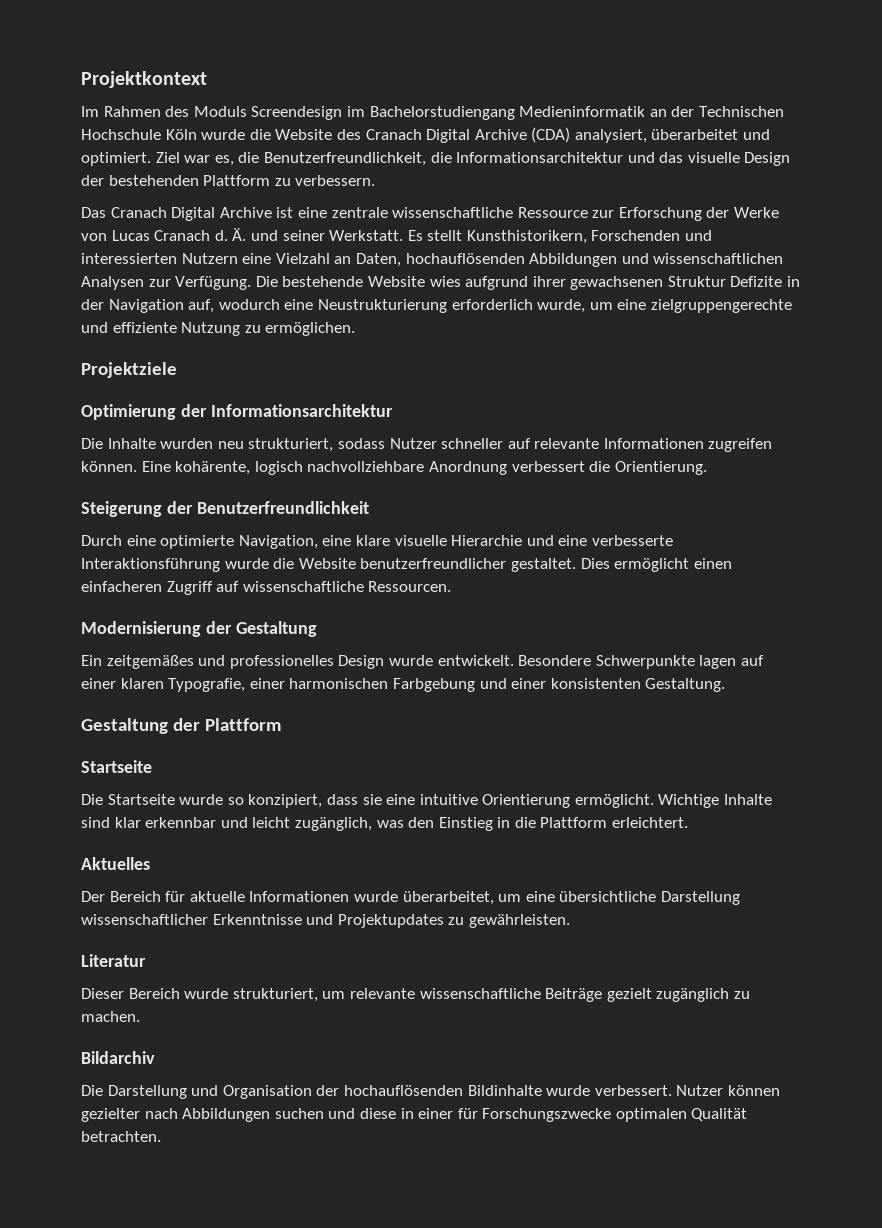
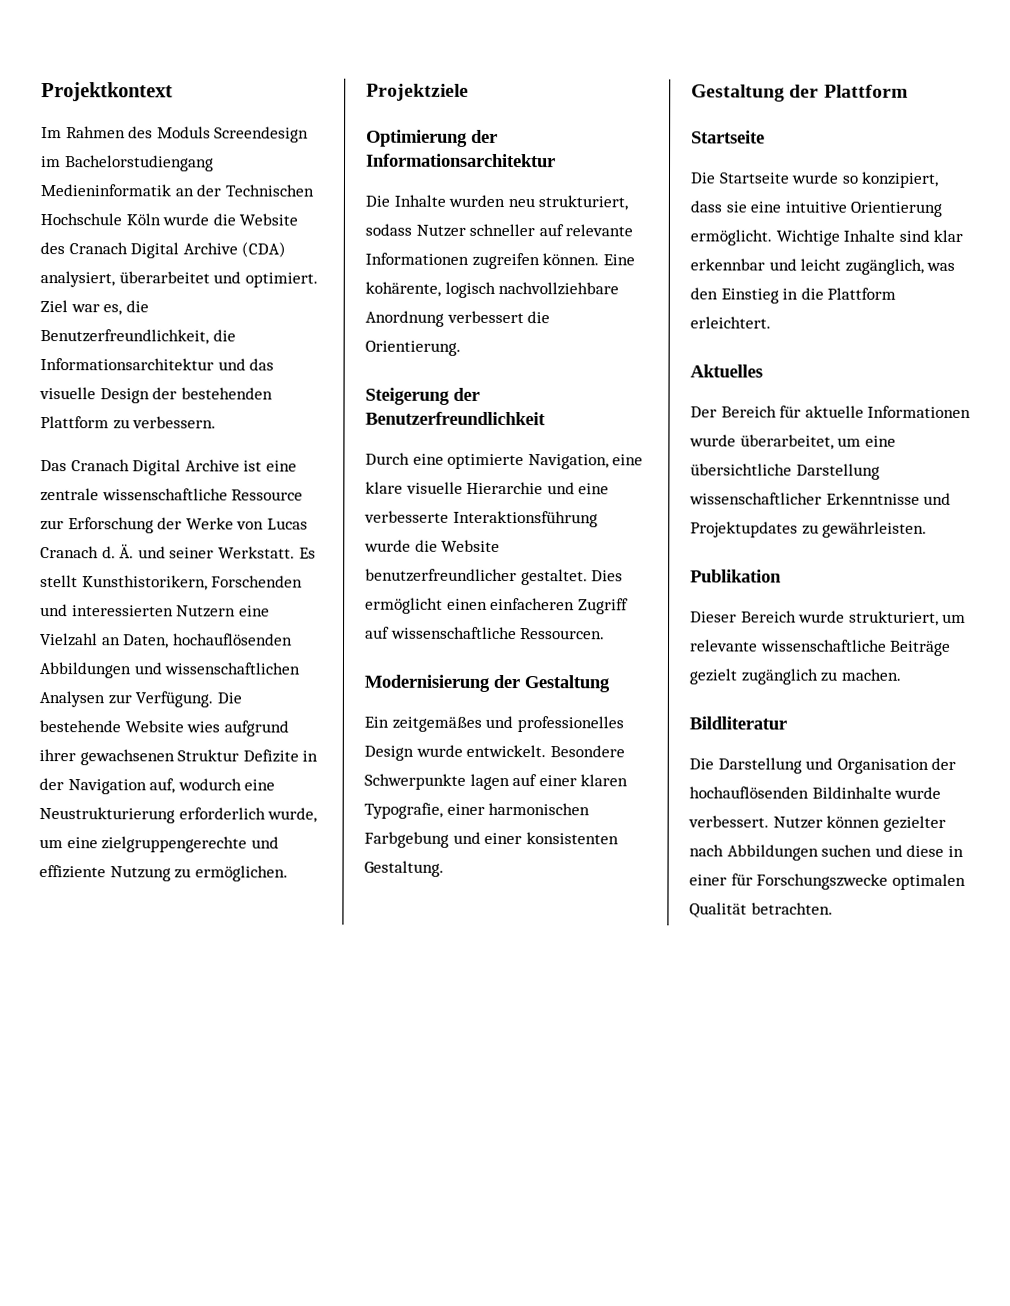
- Literatur
+ Publikation
- Bildarchiv
+ Bildliteratur

